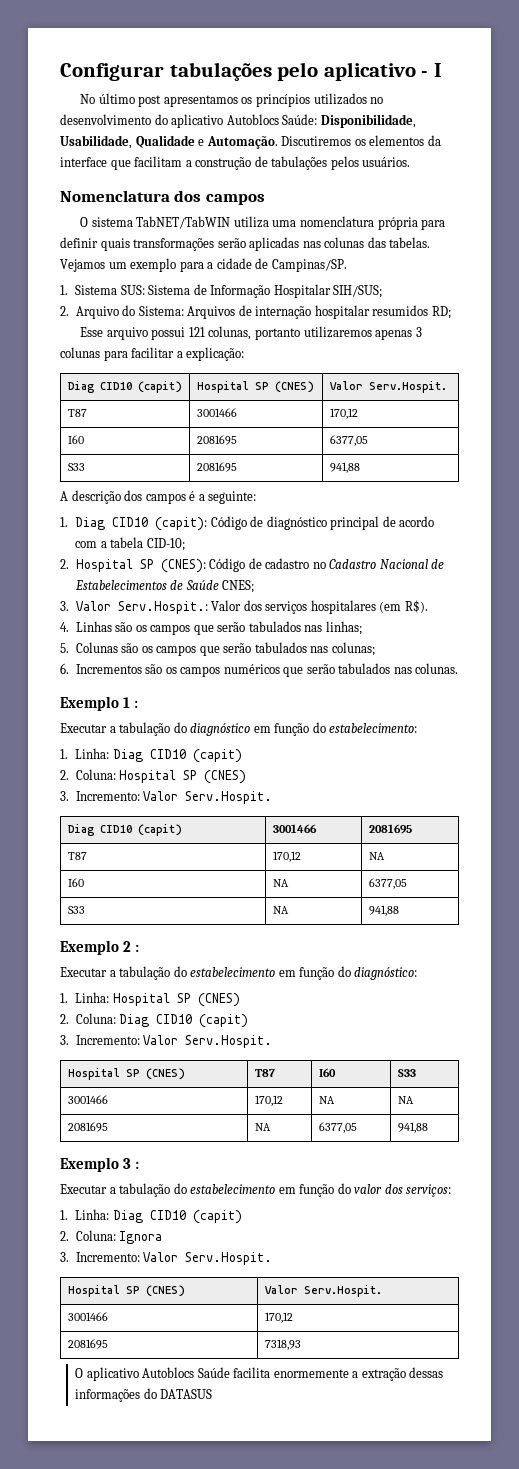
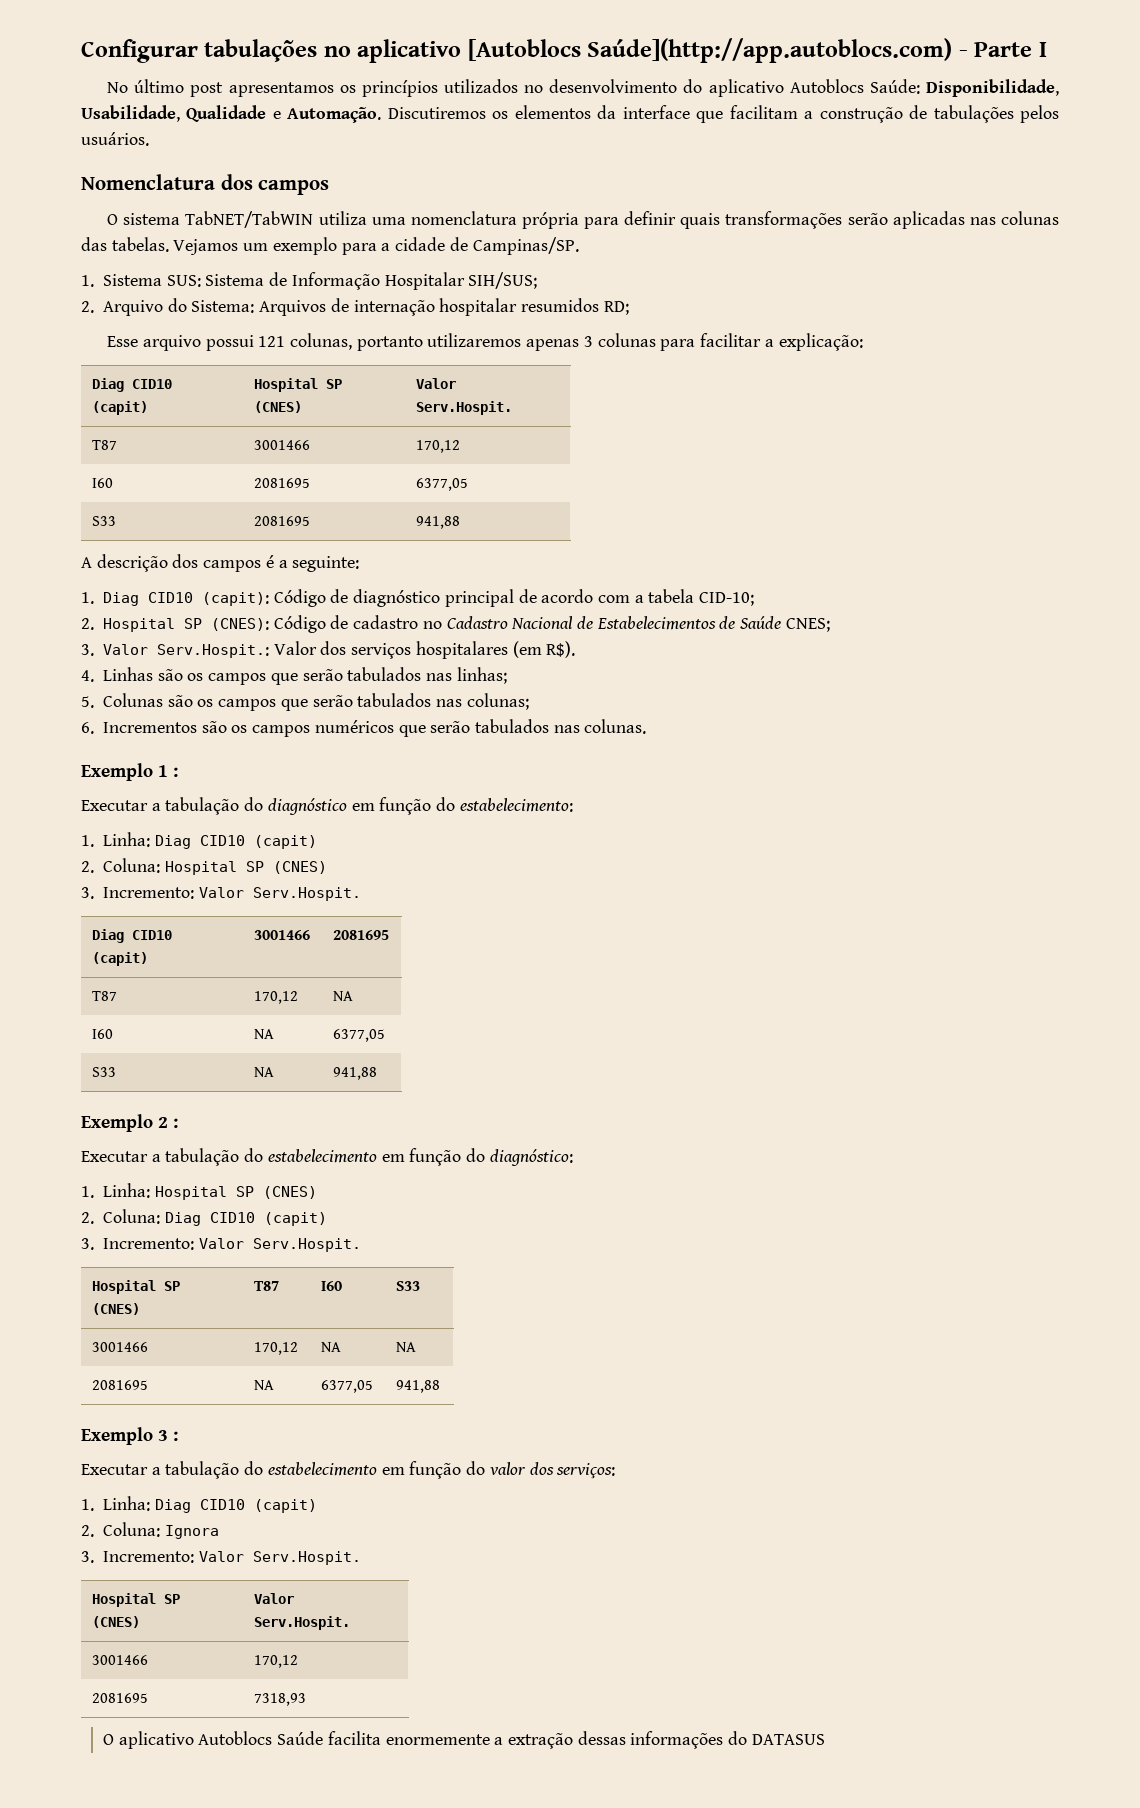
- Configurar tabulações pelo aplicativo - I
+ Configurar tabulações no aplicativo [Autoblocs Saúde](http://app.autoblocs.com) - Parte I

